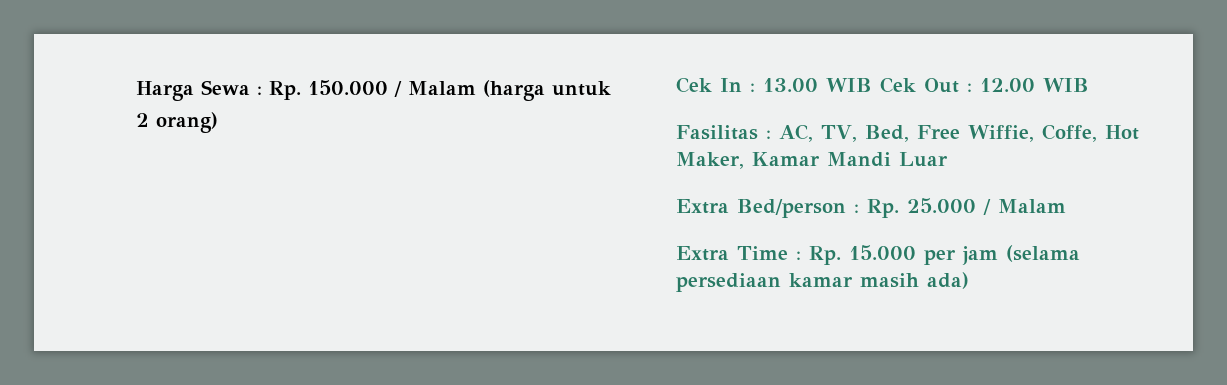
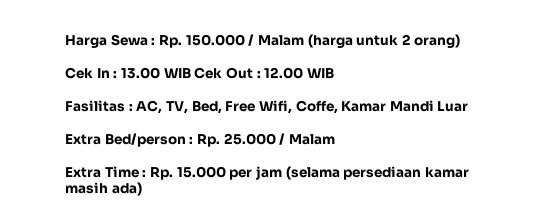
- Fasilitas : AC, TV, Bed, Free Wiffie, Coffe, Hot Maker, Kamar Mandi Luar
+ Fasilitas : AC, TV, Bed, Free Wifi, Coffe, Kamar Mandi Luar

